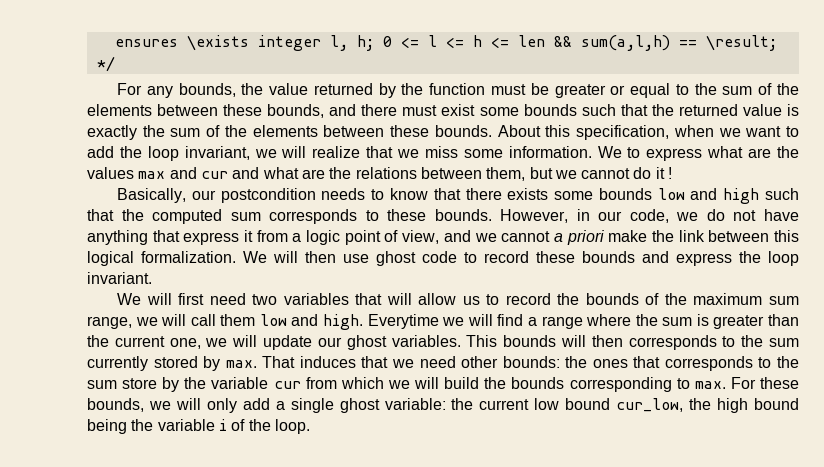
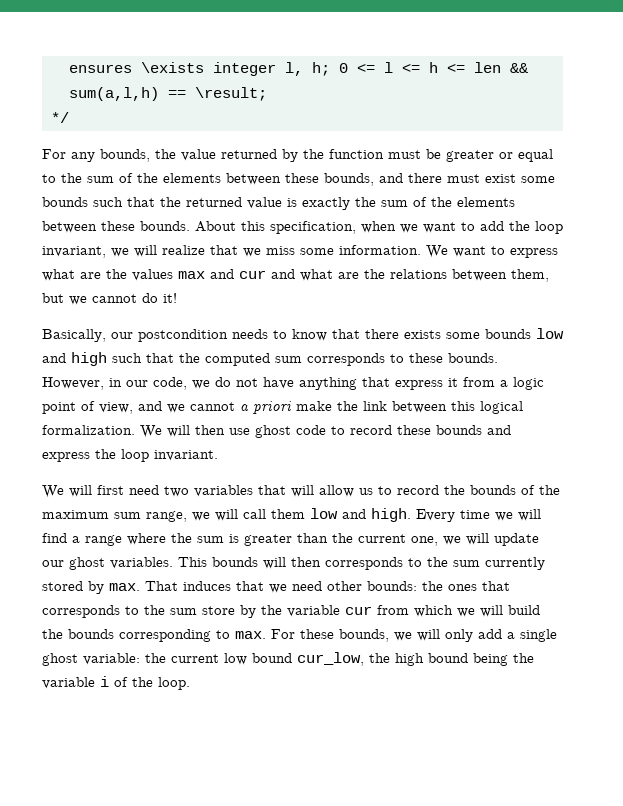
- We to express what are the values max and cur and what are the relations between them, but we cannot do it !
+ We want to express what are the values max and cur and what are the relations between them, but we cannot do it!
- Everytime we will find a range where the sum is greater than the current one, we will update our ghost variables.
+ Every time we will find a range where the sum is greater than the current one, we will update our ghost variables.

